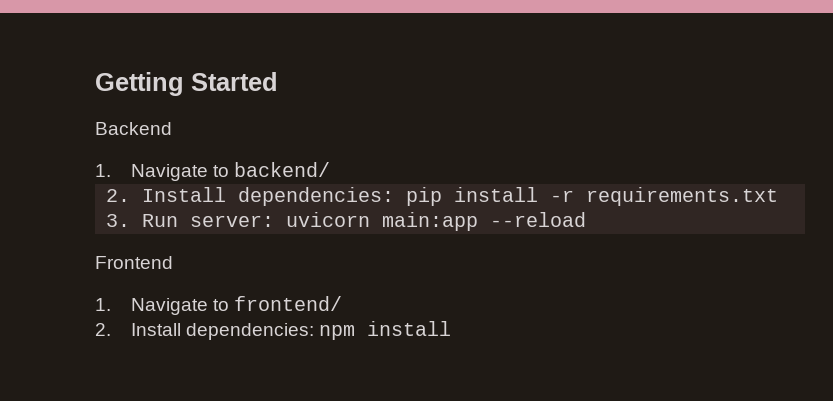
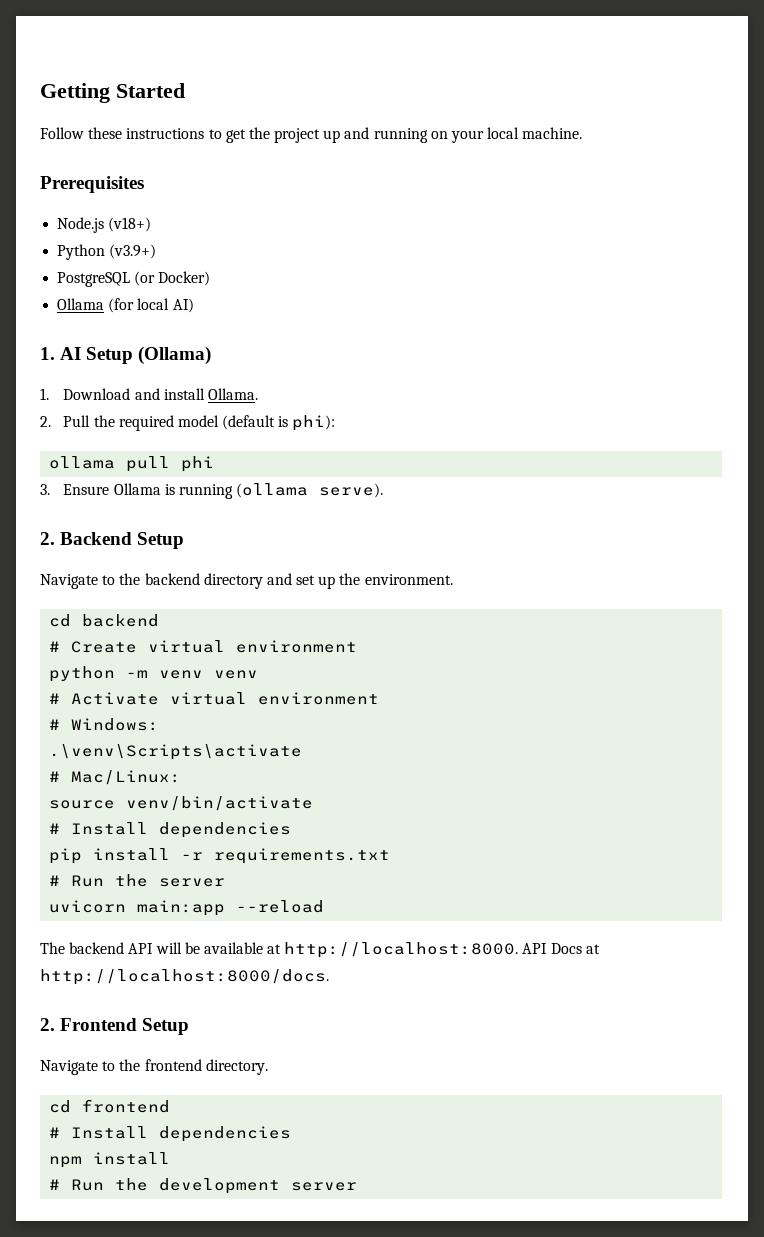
- Backend
- 1. Navigate to backend/
- 2. Install dependencies: pip install -r requirements.txt
+ Follow these instructions to get the project up and running on your local machine.
+ Prerequisites
+ Node.js (v18+)
+ Python (v3.9+)
+ PostgreSQL (or Docker)
+ Ollama (for local AI)
+ 1. AI Setup (Ollama)
+ 1. Download and install Ollama.
+ 2. Pull the required model (default is phi):
+ ollama pull phi
+ 3. Ensure Ollama is running (ollama serve).
+ 2. Backend Setup
+ Navigate to the backend directory and set up the environment.
+ cd backend
+ # Create virtual environment
+ python -m venv venv
+ # Activate virtual environment
+ # Windows:
+ .\venv\Scripts\activate
+ # Mac/Linux:
+ source venv/bin/activate
+ # Install dependencies
+ pip install -r requirements.txt
- 3. Run server: uvicorn main:app --reload
+ # Run the server
+ uvicorn main:app --reload
- Frontend
- 1. Navigate to frontend/
- 2. Install dependencies: npm install
+ The backend API will be available at http://localhost:8000. API Docs at http://localhost:8000/docs.
+ 2. Frontend Setup
+ Navigate to the frontend directory.
+ cd frontend
+ # Install dependencies
+ npm install
+ # Run the development server

